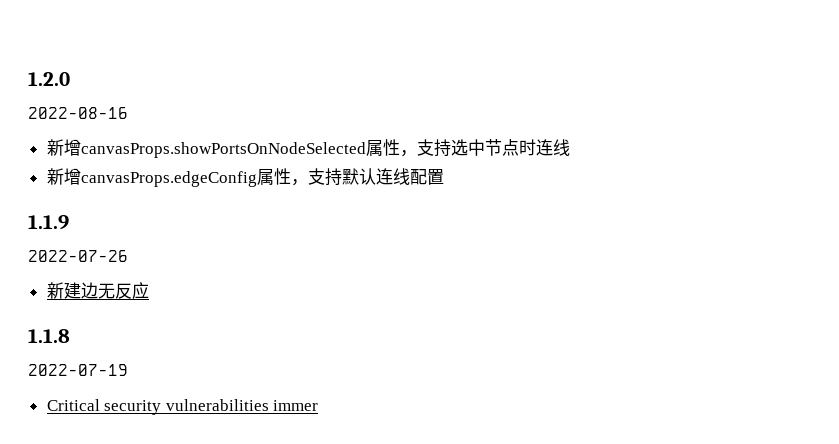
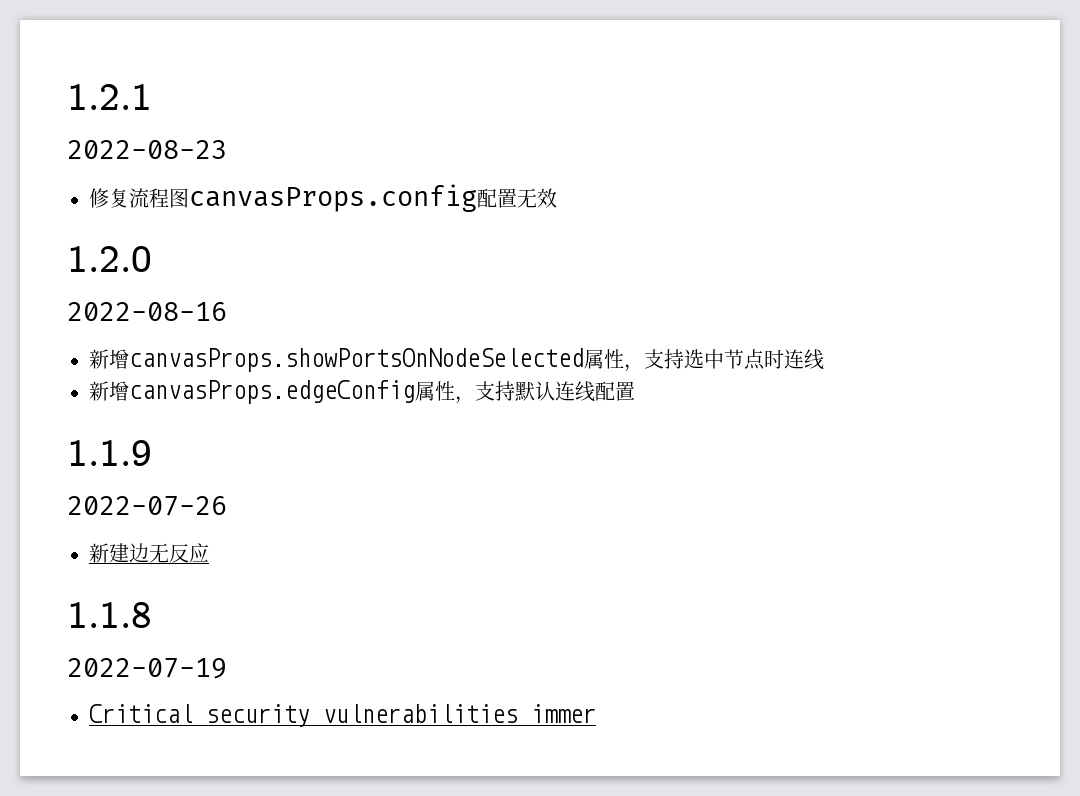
+ 1.2.1
+ 2022-08-23
+ 修复流程图canvasProps.config配置无效

